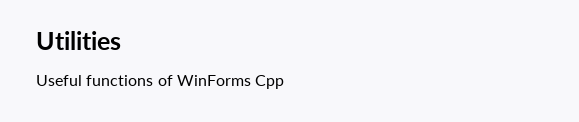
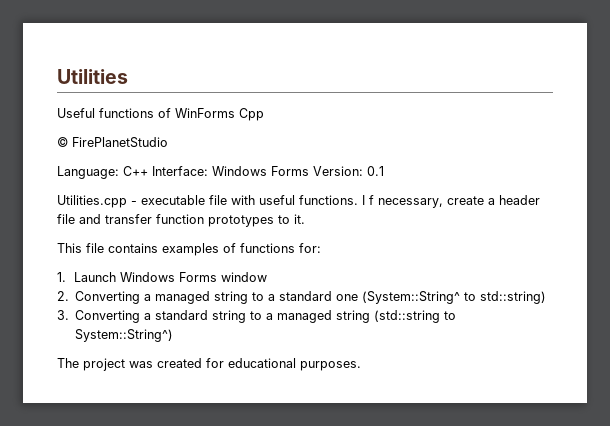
+ © FirePlanetStudio
+ Language: C++ Interface: Windows Forms Version: 0.1
+ Utilities.cpp - executable file with useful functions. I f necessary, create a header file and transfer function prototypes to it.
+ This file contains examples of functions for:
+ 1. Launch Windows Forms window
+ 2. Converting a managed string to a standard one (System::String^ to std::string)
+ 3. Converting a standard string to a managed string (std::string to System::String^)
+ The project was created for educational purposes.

